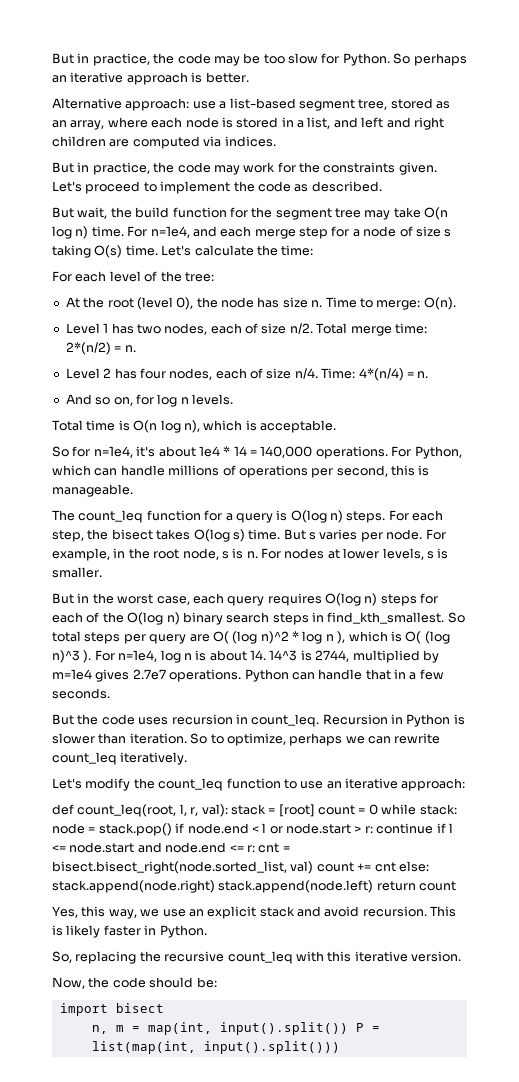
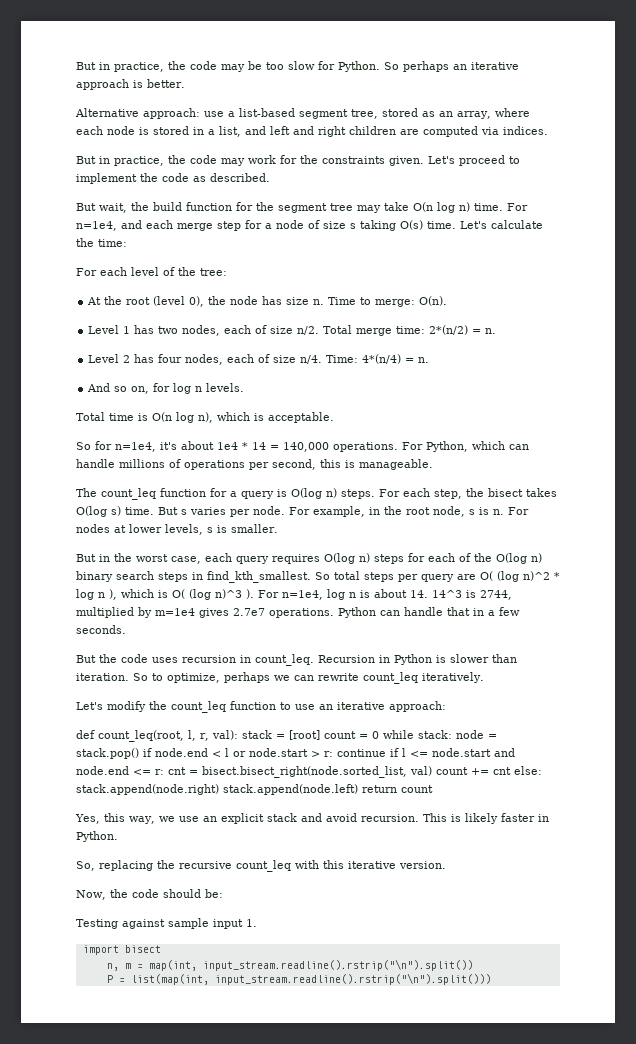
+ Testing against sample input 1.
- n, m = map(int, input().split()) P = list(map(int, input().split()))
+ n, m = map(int, input_stream.readline().rstrip("\n").split())
+ P = list(map(int, input_stream.readline().rstrip("\n").split()))

